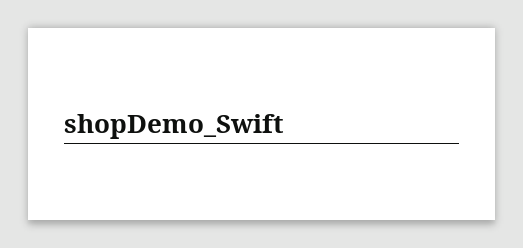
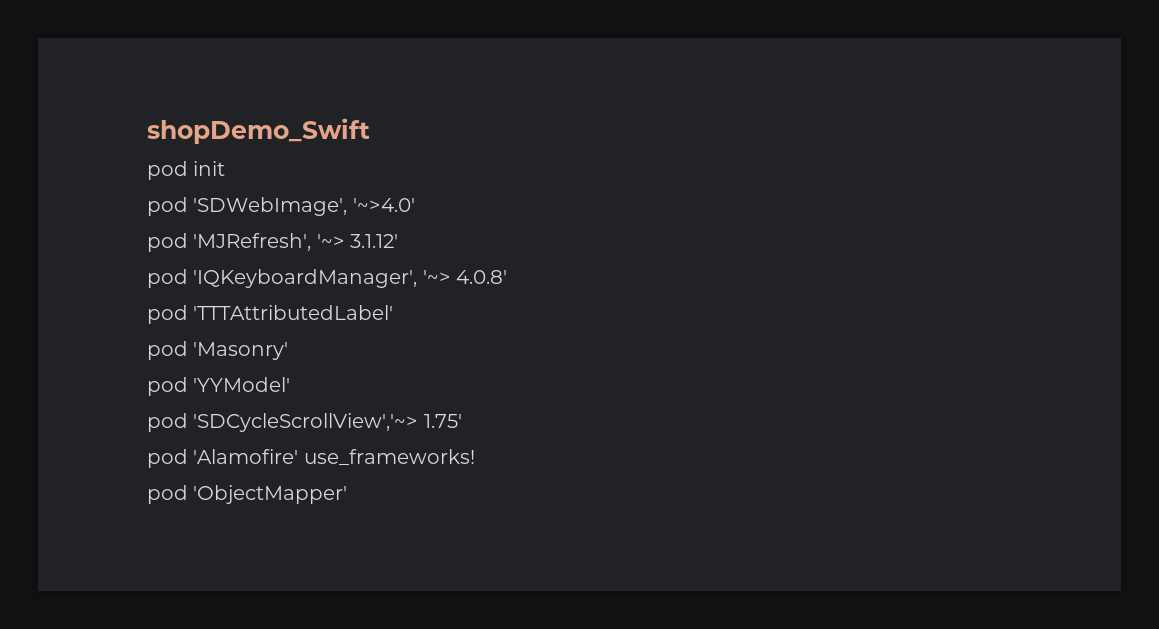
+ pod init
+ pod 'SDWebImage', '~>4.0'
+ pod 'MJRefresh', '~> 3.1.12'
+ pod 'IQKeyboardManager', '~> 4.0.8'
+ pod 'TTTAttributedLabel'
+ pod 'Masonry'
+ pod 'YYModel'
+ pod 'SDCycleScrollView','~> 1.75'
+ pod 'Alamofire' use_frameworks!
+ pod 'ObjectMapper'

